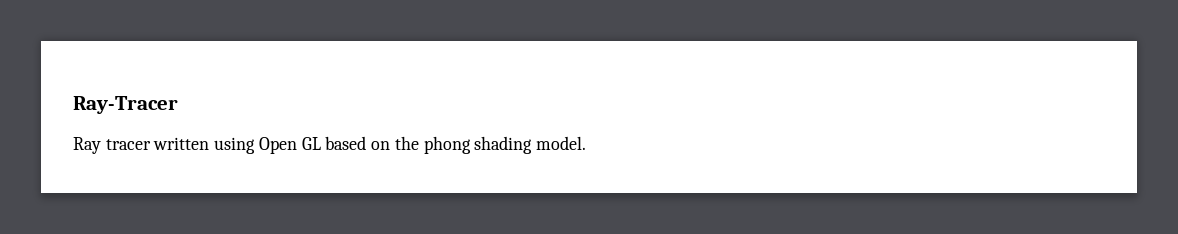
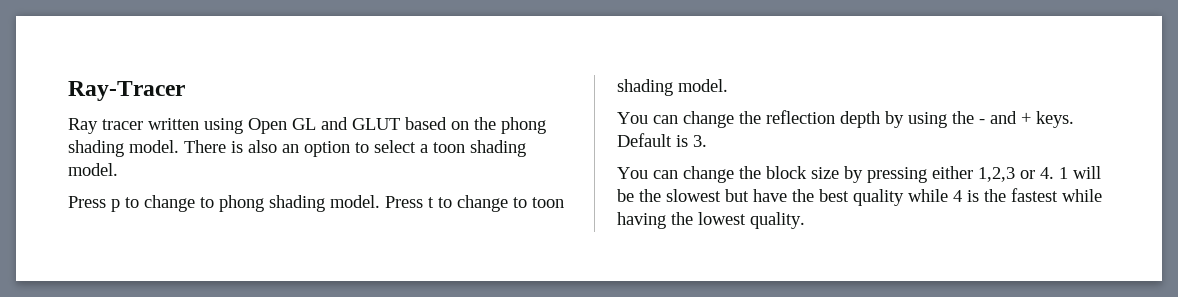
- Ray tracer written using Open GL based on the phong shading model.
+ Ray tracer written using Open GL and GLUT based on the phong shading model.
+ There is also an option to select a toon shading model.
+ Press p to change to phong shading model. Press t to change to toon shading model.
+ You can change the reflection depth by using the - and + keys. Default is 3.
+ You can change the block size by pressing either 1,2,3 or 4. 1 will be the slowest but have the best quality while 4 is the fastest while having the lowest quality.

